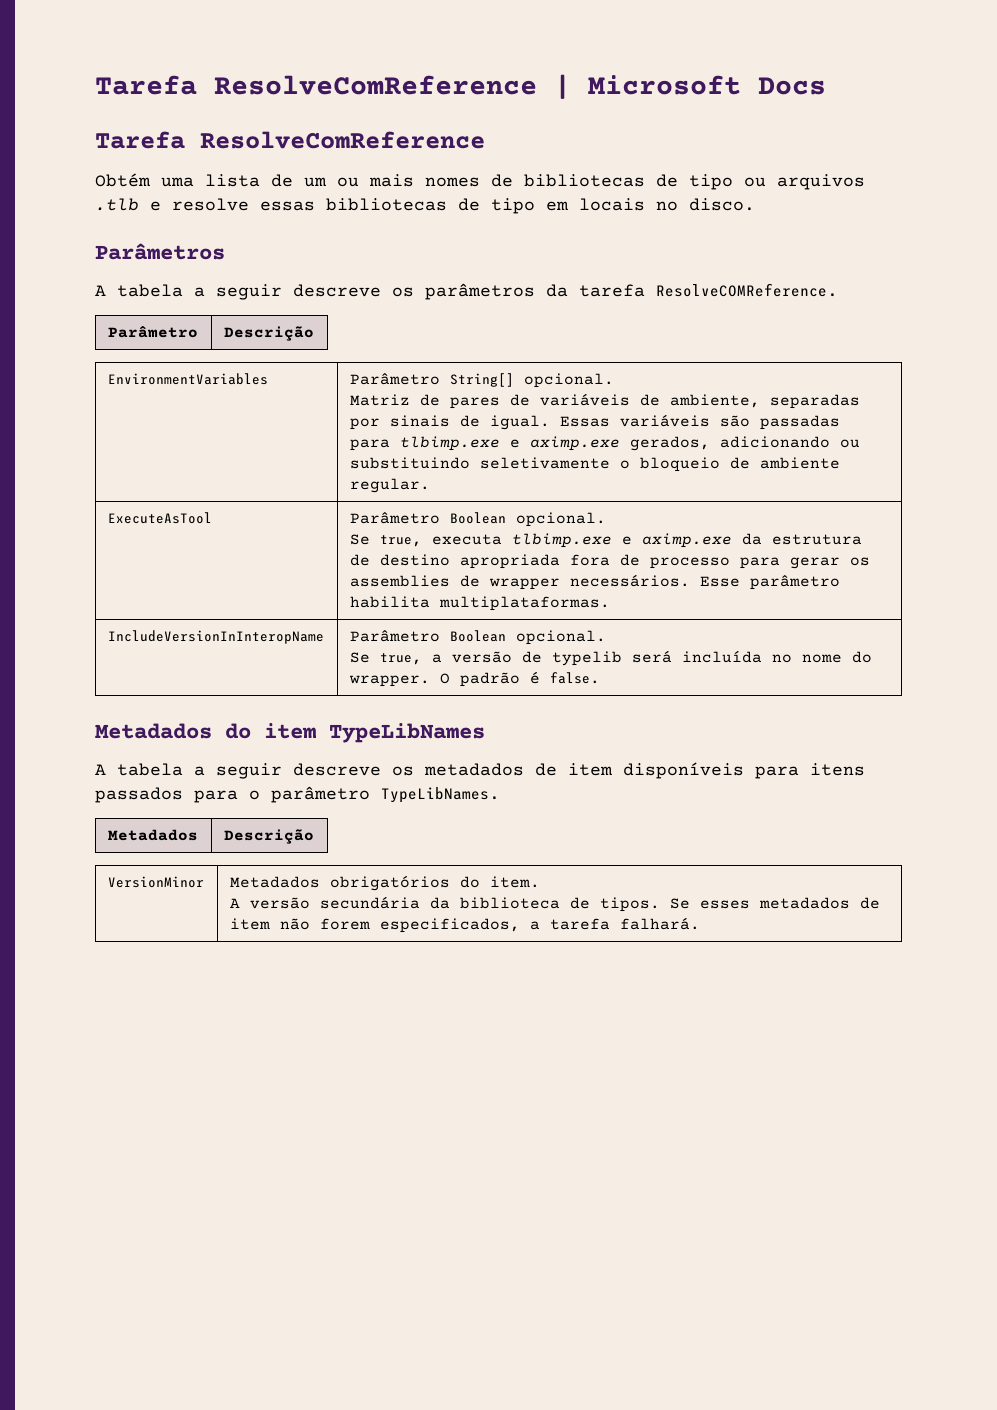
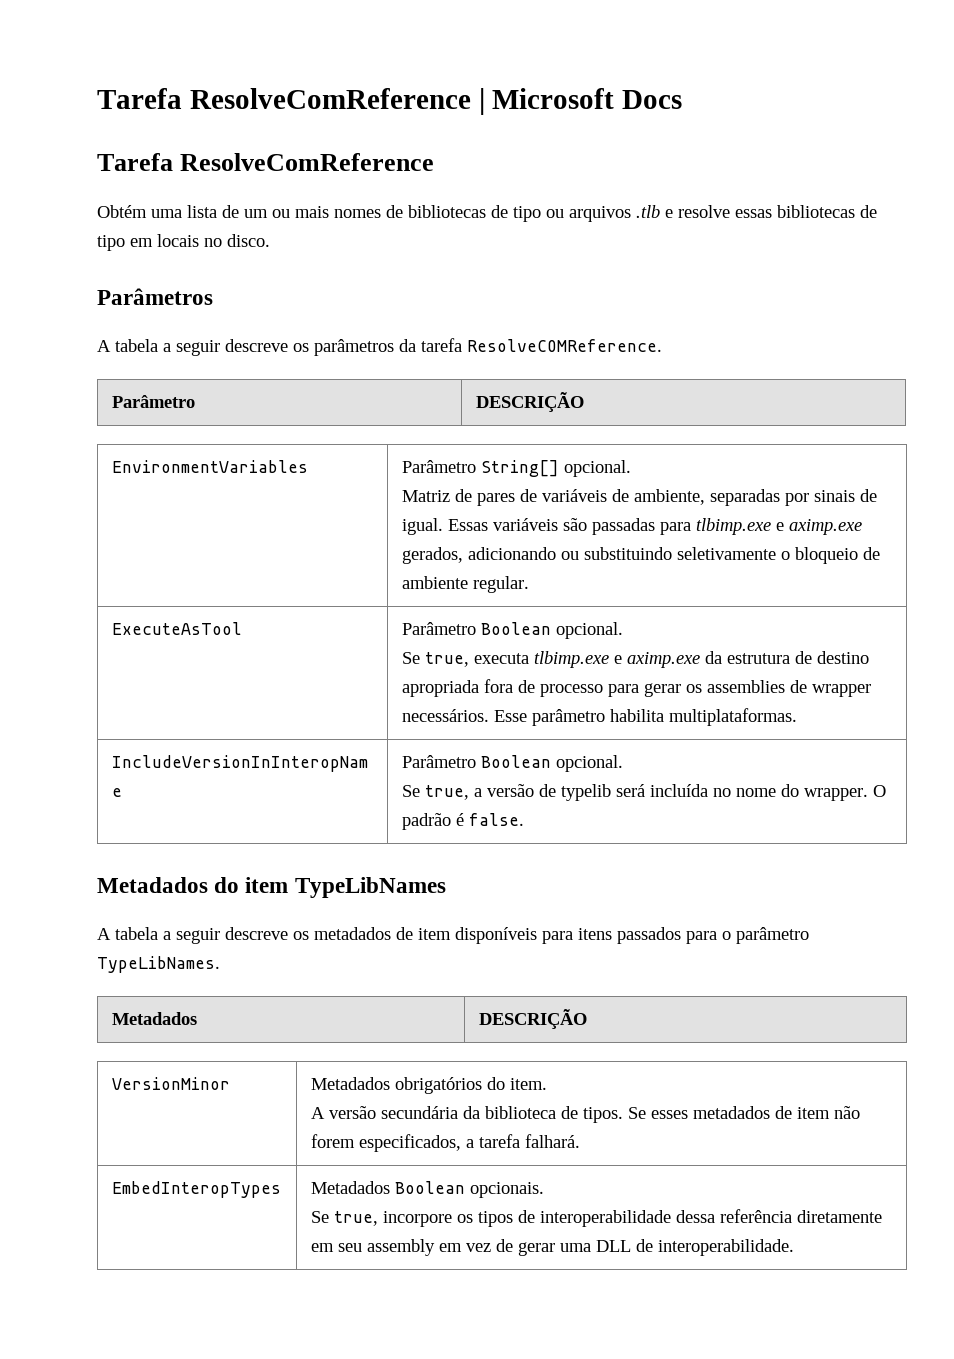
- Parâmetro | Descrição
+ Parâmetro | DESCRIÇÃO
- Metadados | Descrição
+ Metadados | DESCRIÇÃO
+ EmbedInteropTypes | Metadados Boolean opcionais.
+ Se true, incorpore os tipos de interoperabilidade dessa referência diretamente em seu assembly em vez de gerar uma DLL de interoperabilidade.

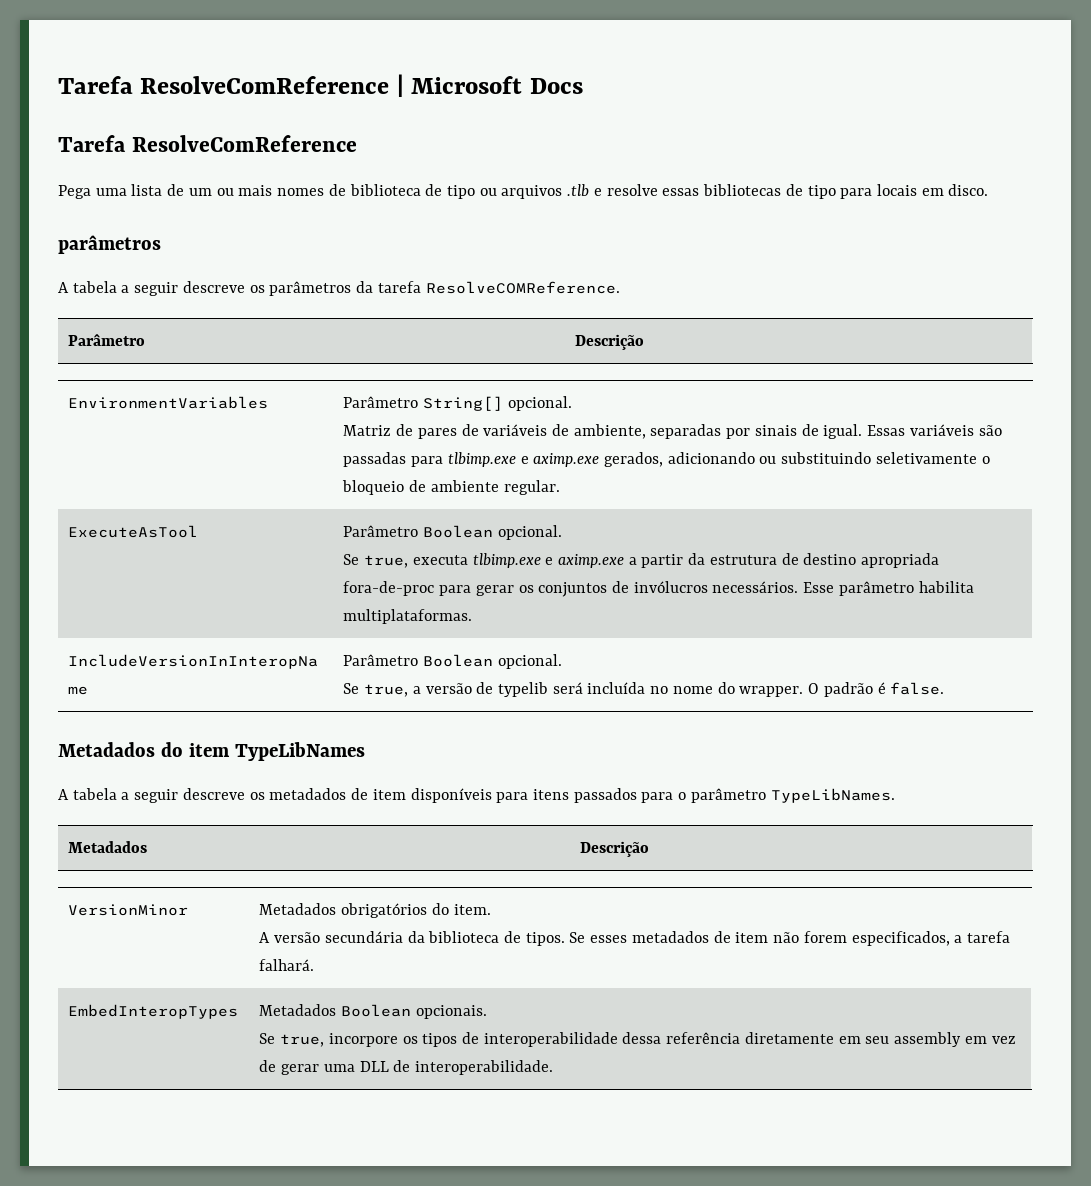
- Obtém uma lista de um ou mais nomes de bibliotecas de tipo ou arquivos .tlb e resolve essas bibliotecas de tipo em locais no disco.
- Parâmetros
+ Pega uma lista de um ou mais nomes de biblioteca de tipo ou arquivos .tlb e resolve essas bibliotecas de tipo para locais em disco.
+ parâmetros
- Parâmetro | DESCRIÇÃO
+ Parâmetro | Descrição
  ExecuteAsTool | Parâmetro Boolean opcional.
- Se true, executa tlbimp.exe e aximp.exe da estrutura de destino apropriada fora de processo para gerar os assemblies de wrapper necessários. Esse parâmetro habilita multiplataformas.
+ Se true, executa tlbimp.exe e aximp.exe a partir da estrutura de destino apropriada fora-de-proc para gerar os conjuntos de invólucros necessários. Esse parâmetro habilita multiplataformas.
- Metadados | DESCRIÇÃO
+ Metadados | Descrição

